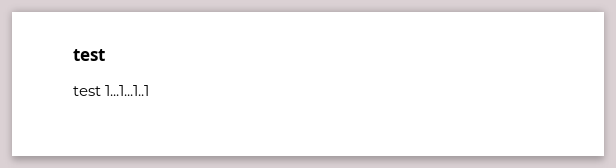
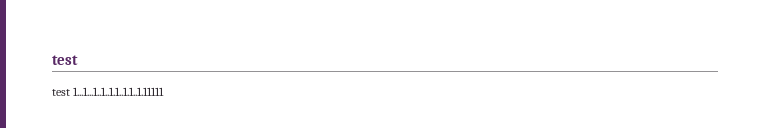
- test 1...1...1..1
+ test 1...1...1..1..1.1..1.1..1.11111

